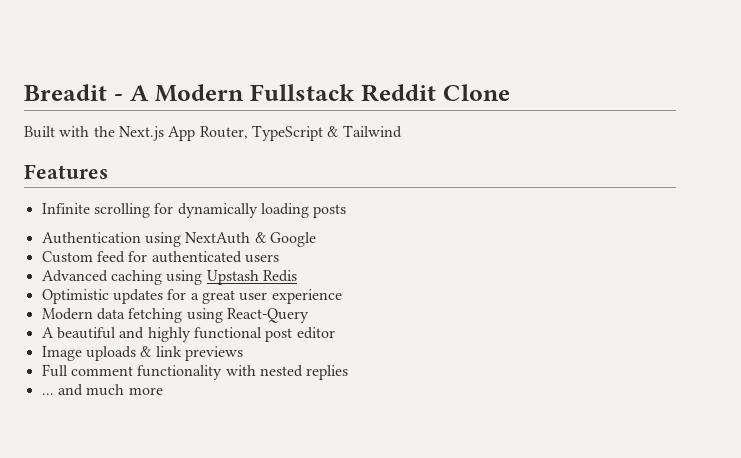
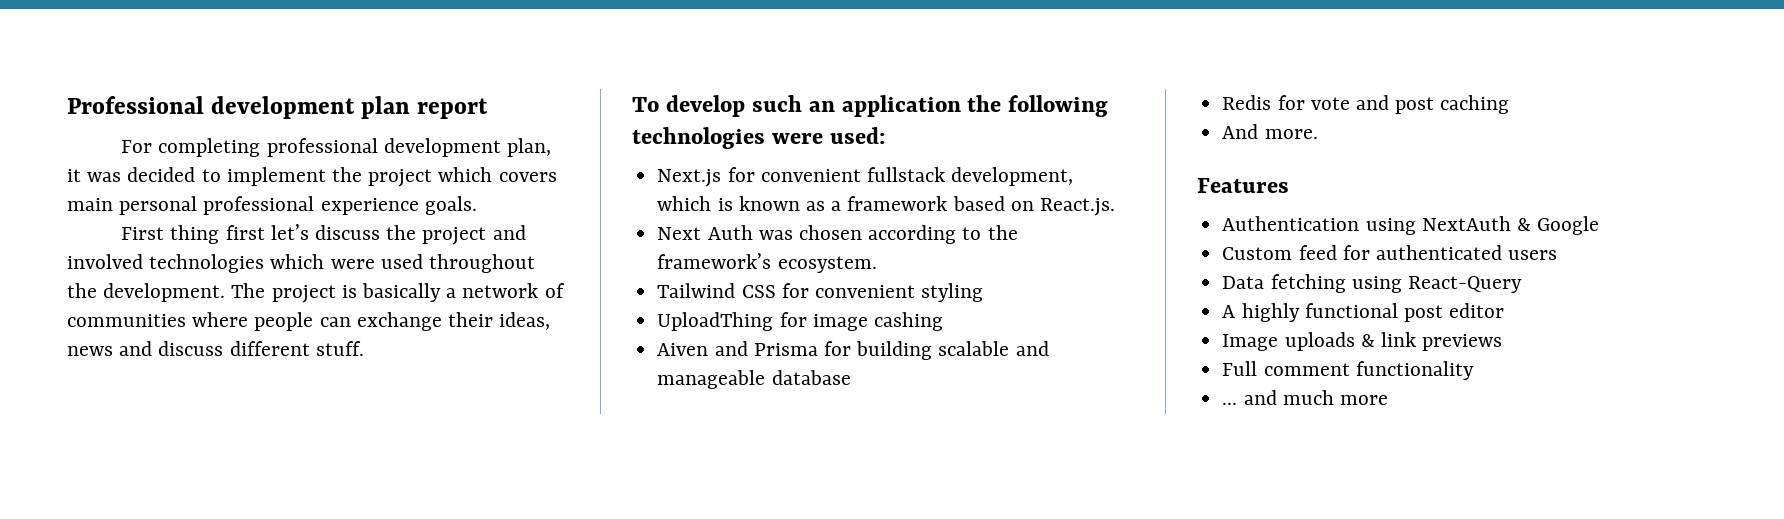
- Breadit - A Modern Fullstack Reddit Clone
- Built with the Next.js App Router, TypeScript & Tailwind
+ Professional development plan report
+ For completing professional development plan, it was decided to implement the project which covers main personal professional experience goals.
+ First thing first let’s discuss the project and involved technologies which were used throughout the development. The project is basically a network of communities where people can exchange their ideas, news and discuss different stuff.
+ To develop such an application the following technologies were used:
+ Next.js for convenient fullstack development, which is known as a framework based on React.js.
+ Next Auth was chosen according to the framework’s ecosystem.
+ Tailwind CSS for convenient styling
+ UploadThing for image cashing
+ Aiven and Prisma for building scalable and manageable database
+ Redis for vote and post caching
+ And more.
  Features
- Infinite scrolling for dynamically loading posts
- Advanced caching using Upstash Redis
- Optimistic updates for a great user experience
- Modern data fetching using React-Query
+ Data fetching using React-Query
- A beautiful and highly functional post editor
+ A highly functional post editor
- Full comment functionality with nested replies
+ Full comment functionality

